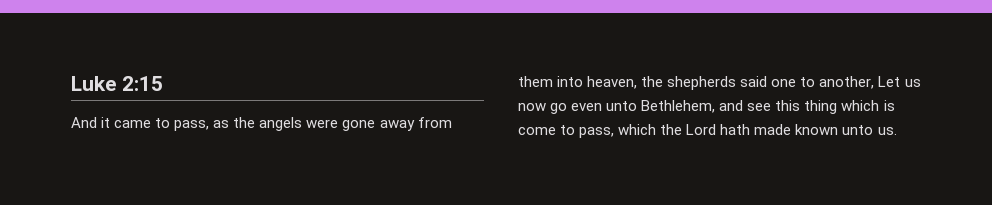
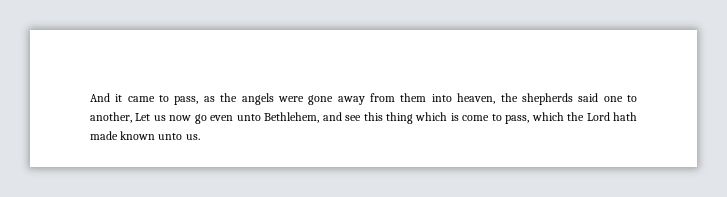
- Luke 2:15

